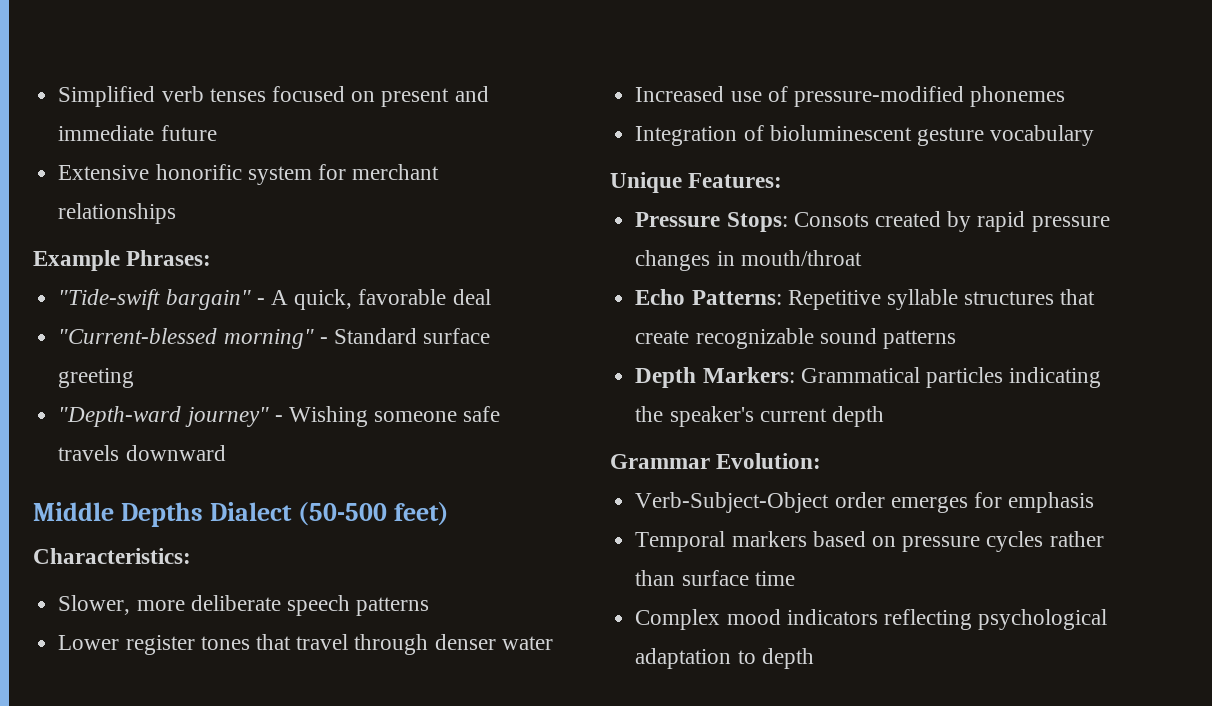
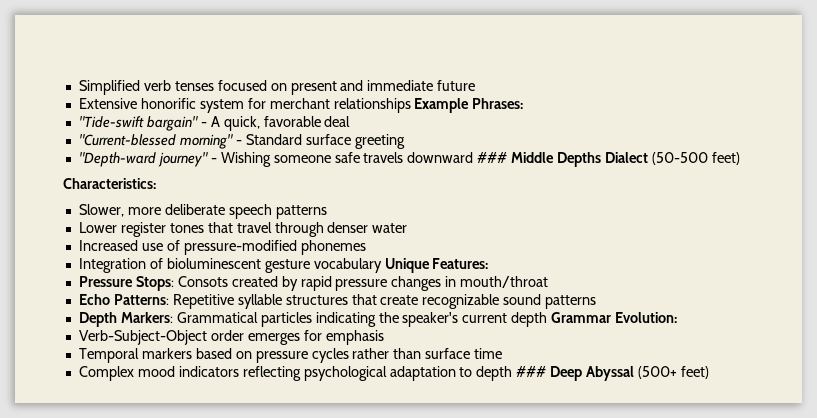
- Extensive honorific system for merchant relationships
- Example Phrases:
+ Extensive honorific system for merchant relationships Example Phrases:
- "Depth-ward journey" - Wishing someone safe travels downward
- Middle Depths Dialect (50-500 feet)
+ "Depth-ward journey" - Wishing someone safe travels downward ### Middle Depths Dialect (50-500 feet)
- Integration of bioluminescent gesture vocabulary
- Unique Features:
+ Integration of bioluminescent gesture vocabulary Unique Features:
- Depth Markers: Grammatical particles indicating the speaker's current depth
- Grammar Evolution:
+ Depth Markers: Grammatical particles indicating the speaker's current depth Grammar Evolution:
- Complex mood indicators reflecting psychological adaptation to depth
+ Complex mood indicators reflecting psychological adaptation to depth ### Deep Abyssal (500+ feet)

